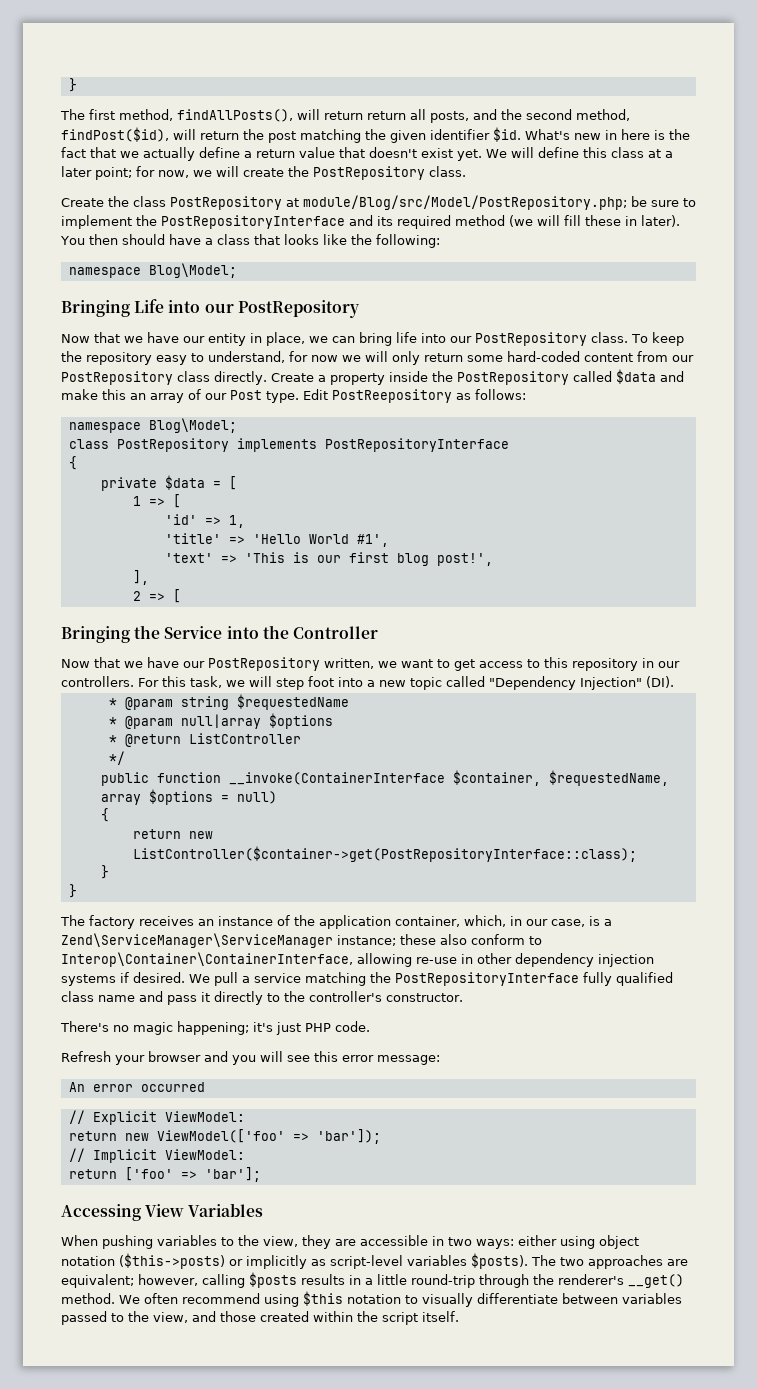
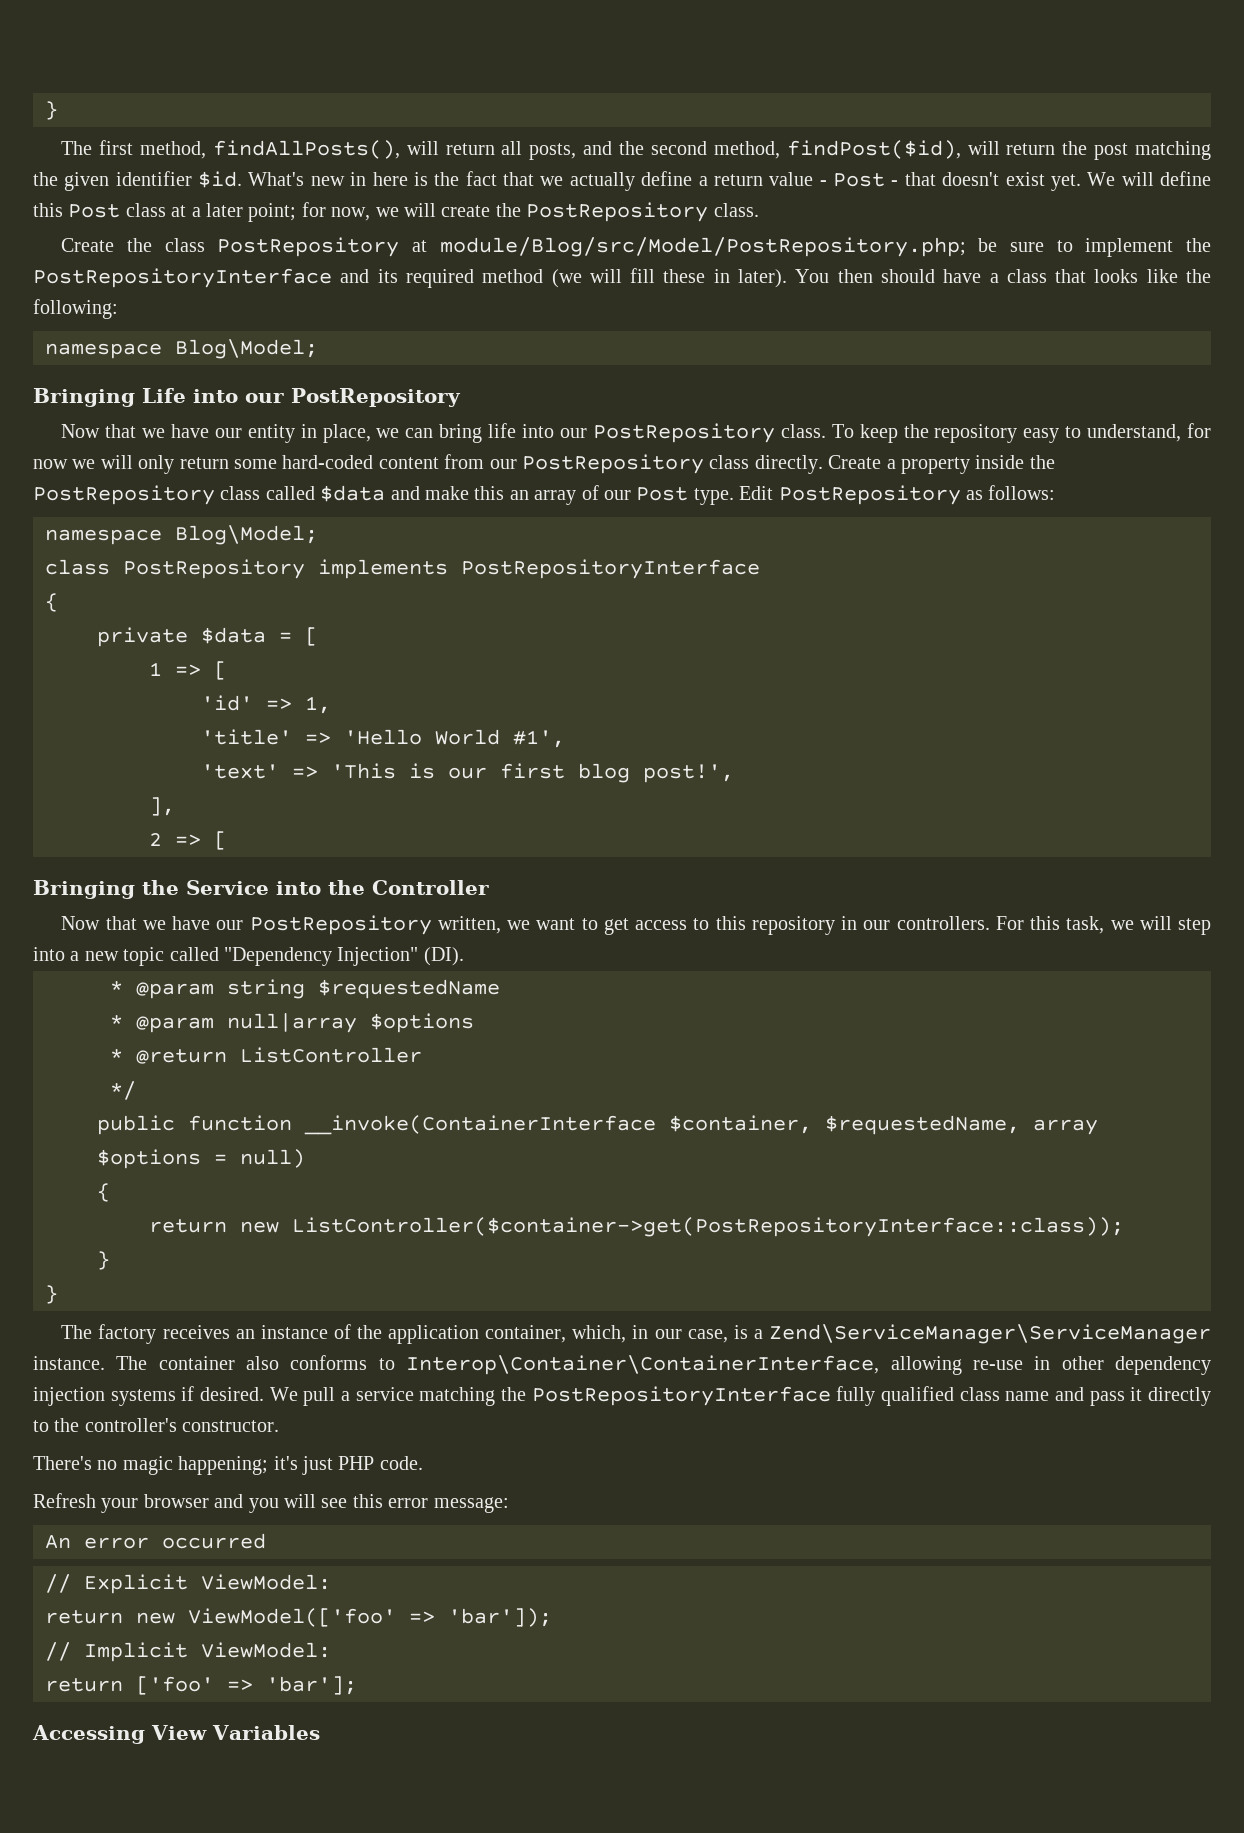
- The first method, findAllPosts(), will return return all posts, and the second method, findPost($id), will return the post matching the given identifier $id.
+ The first method, findAllPosts(), will return all posts, and the second method, findPost($id), will return the post matching the given identifier $id.
- What's new in here is the fact that we actually define a return value that doesn't exist yet.
+ What's new in here is the fact that we actually define a return value - Post - that doesn't exist yet.
- We will define this class at a later point; for now, we will create the PostRepository class.
+ We will define this Post class at a later point; for now, we will create the PostRepository class.
- Create a property inside the PostRepository called $data and make this an array of our Post type.
+ Create a property inside the PostRepository class called $data and make this an array of our Post type.
- Edit PostReepository as follows:
+ Edit PostRepository as follows:
- For this task, we will step foot into a new topic called "Dependency Injection" (DI).
+ For this task, we will step into a new topic called "Dependency Injection" (DI).
- return new ListController($container->get(PostRepositoryInterface::class);
+ return new ListController($container->get(PostRepositoryInterface::class));
- The factory receives an instance of the application container, which, in our case, is a Zend\ServiceManager\ServiceManager instance; these also conform to Interop\Container\ContainerInterface, allowing re-use in other dependency injection systems if desired.
+ The factory receives an instance of the application container, which, in our case, is a Zend\ServiceManager\ServiceManager instance. The container also conforms to Interop\Container\ContainerInterface, allowing re-use in other dependency injection systems if desired.
- When pushing variables to the view, they are accessible in two ways: either using object notation ($this->posts) or implicitly as script-level variables $posts). The two approaches are equivalent; however, calling $posts results in a little round-trip through the renderer's __get() method. We often recommend using $this notation to visually differentiate between variables passed to the view, and those created within the script itself.

